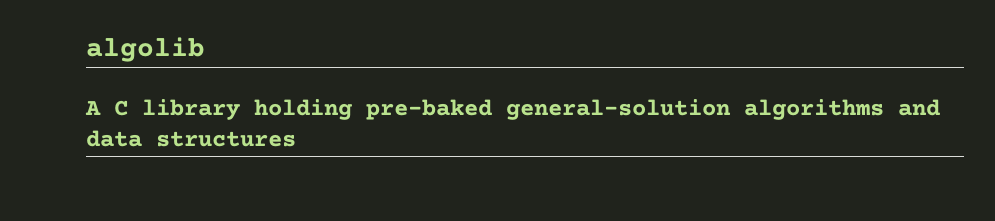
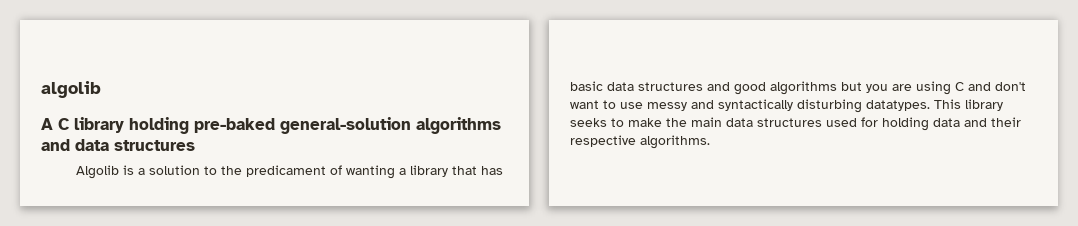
+ Algolib is a solution to the predicament of wanting a library that has basic data structures and good algorithms but you are using C and don't want to use messy and syntactically disturbing datatypes. This library seeks to make the main data structures used for holding data and their respective algorithms.

